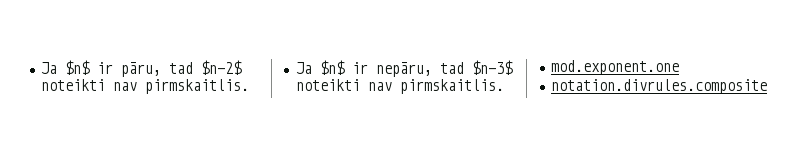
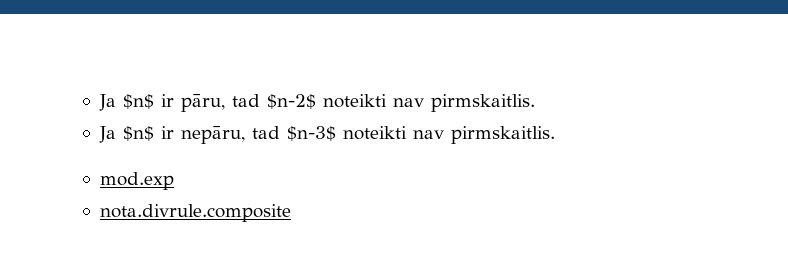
- mod.exponent.one
- notation.divrules.composite
+ mod.exp
+ nota.divrule.composite

